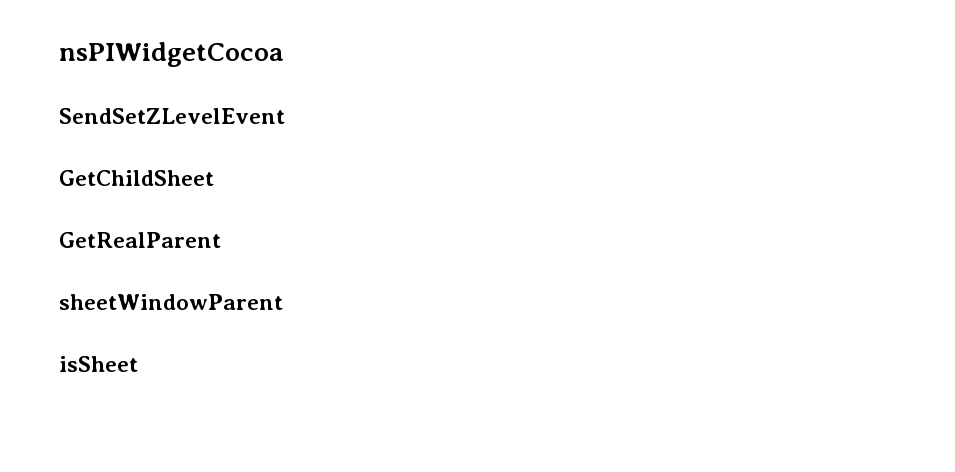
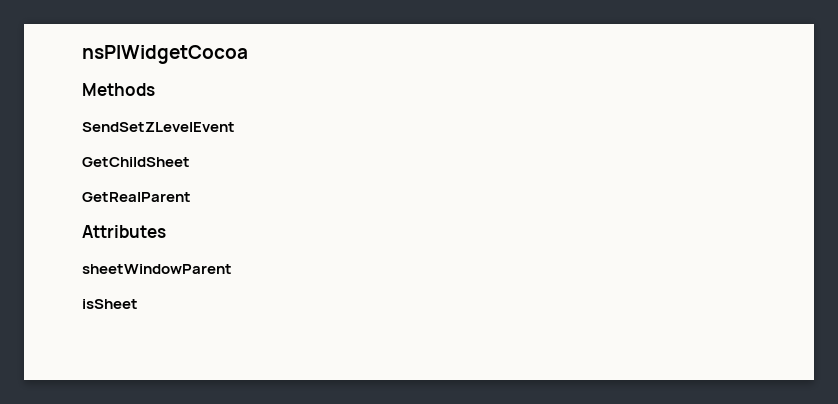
+ Methods
+ Attributes

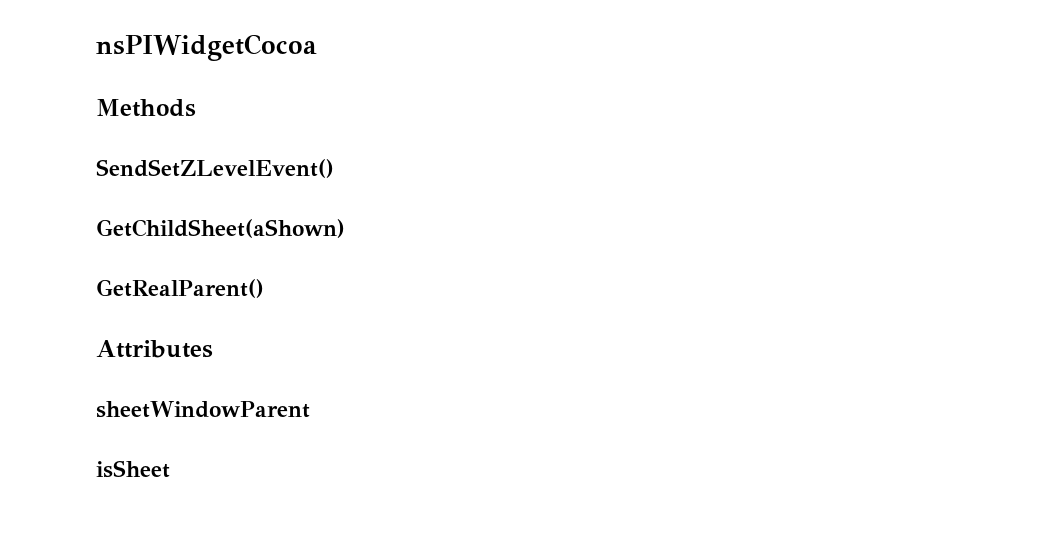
- SendSetZLevelEvent
- GetChildSheet
- GetRealParent
+ SendSetZLevelEvent()
+ GetChildSheet(aShown)
+ GetRealParent()

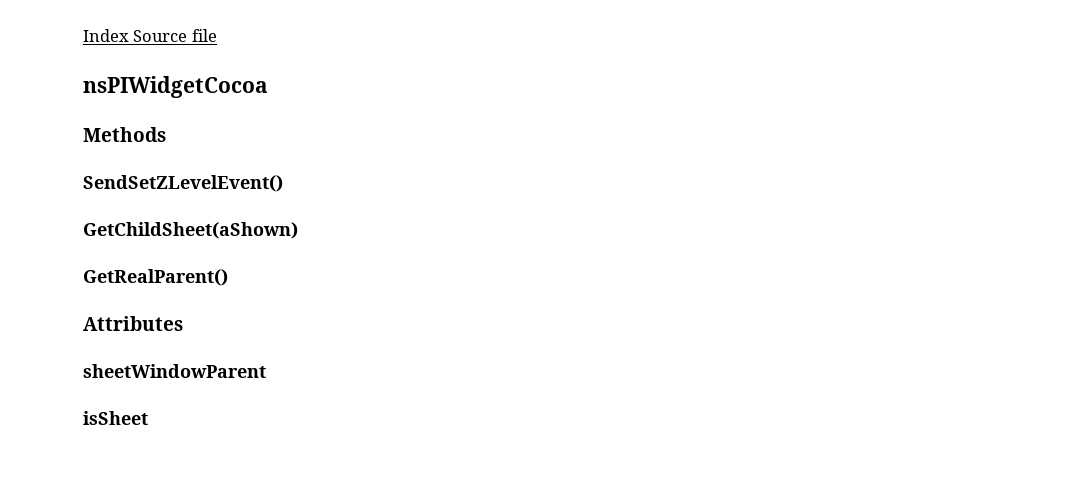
+ Index Source file

